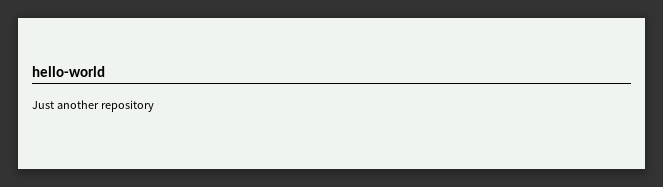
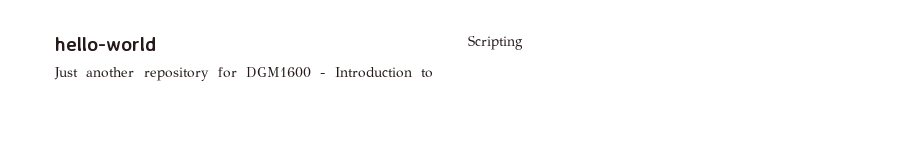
- Just another repository
+ Just another repository for DGM1600 - Introduction to Scripting

